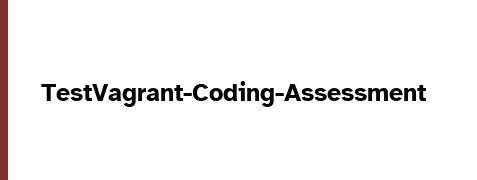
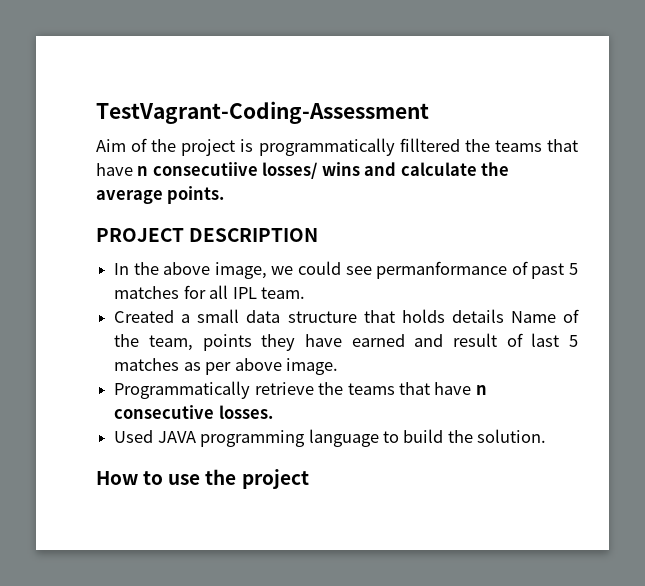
+ Aim of the project is programmatically filltered the teams that have n consecutiive losses/ wins and calculate the average points.
+ PROJECT DESCRIPTION
+ In the above image, we could see permanformance of past 5 matches for all IPL team.
+ Created a small data structure that holds details Name of the team, points they have earned and result of last 5 matches as per above image.
+ Programmatically retrieve the teams that have n consecutive losses.
+ Used JAVA programming language to build the solution.
+ How to use the project

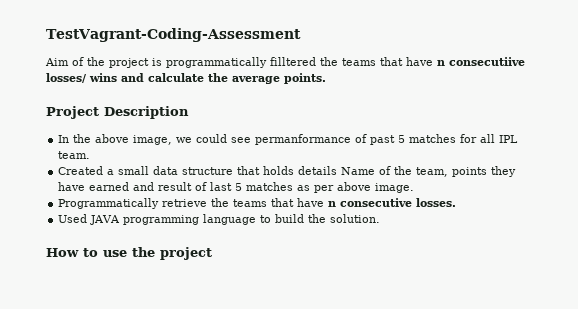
- PROJECT DESCRIPTION
+ Project Description

